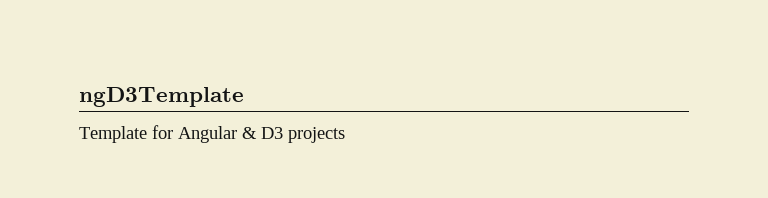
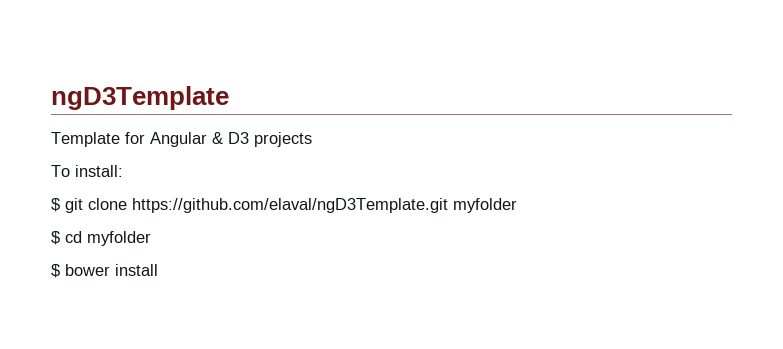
+ To install:
+ $ git clone https://github.com/elaval/ngD3Template.git myfolder
+ $ cd myfolder
+ $ bower install

